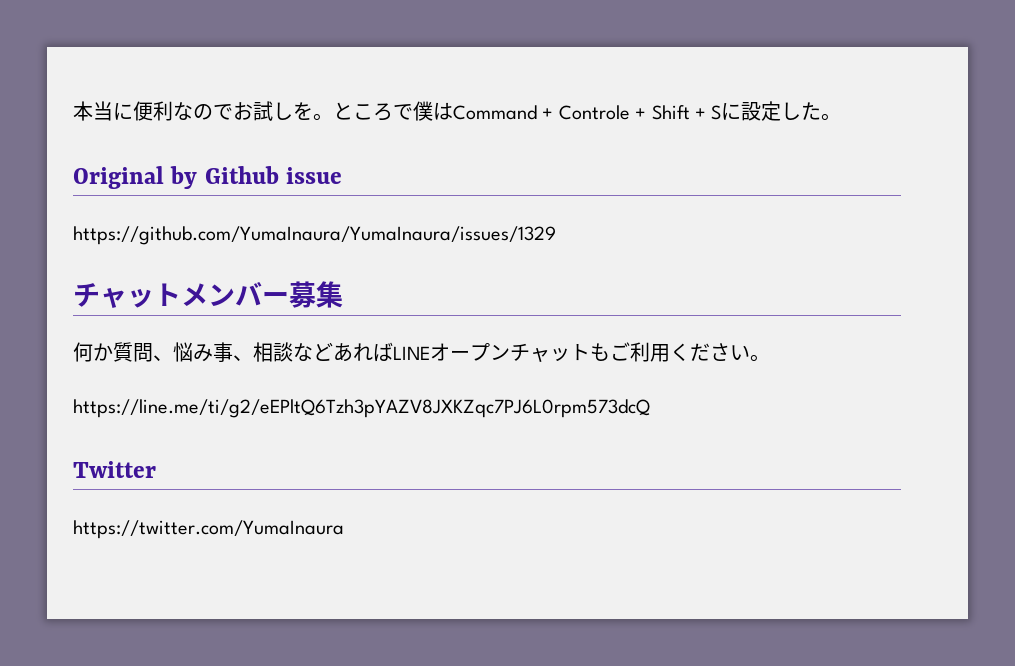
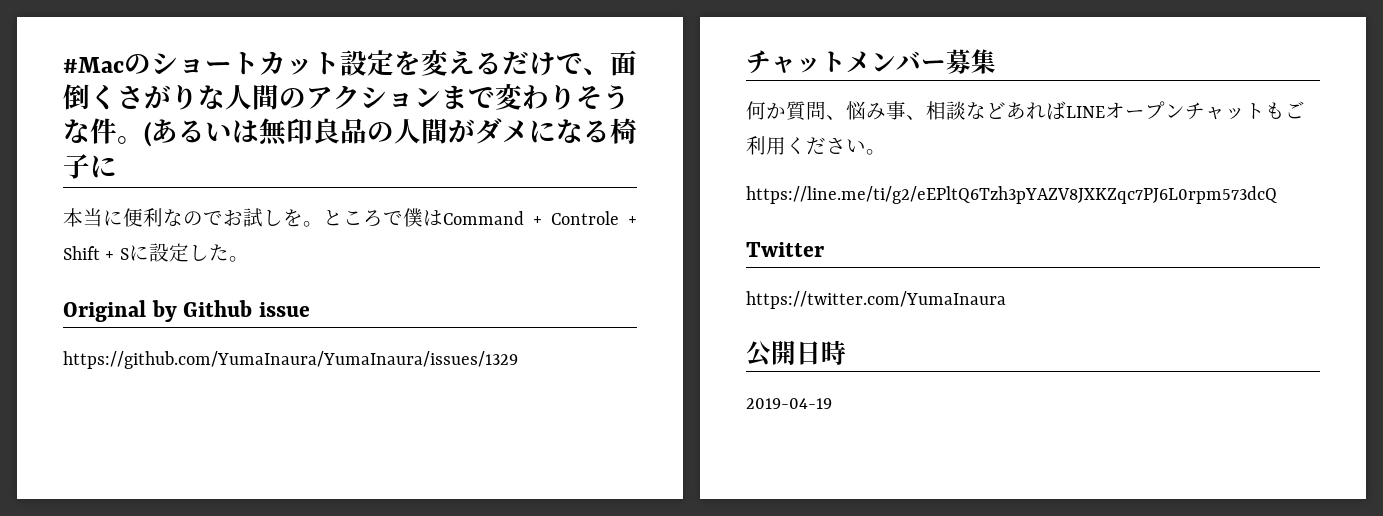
+ #Macのショートカット設定を変えるだけで、面倒くさがりな人間のアクションまで変わりそうな件。(あるいは無印良品の人間がダメになる椅子に
+ 公開日時
+ 2019-04-19

